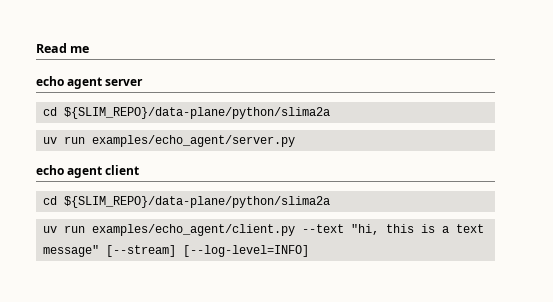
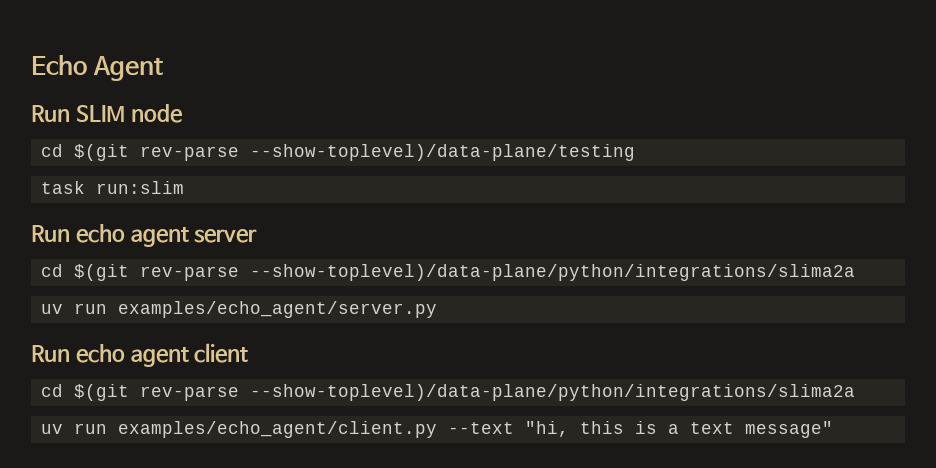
- Read me
- echo agent server
- cd ${SLIM_REPO}/data-plane/python/slima2a
+ Echo Agent
+ Run SLIM node
+ cd $(git rev-parse --show-toplevel)/data-plane/testing
+ task run:slim
+ Run echo agent server
+ cd $(git rev-parse --show-toplevel)/data-plane/python/integrations/slima2a
- echo agent client
- cd ${SLIM_REPO}/data-plane/python/slima2a
+ Run echo agent client
+ cd $(git rev-parse --show-toplevel)/data-plane/python/integrations/slima2a
- uv run examples/echo_agent/client.py --text "hi, this is a text message" [--stream] [--log-level=INFO]
+ uv run examples/echo_agent/client.py --text "hi, this is a text message"

